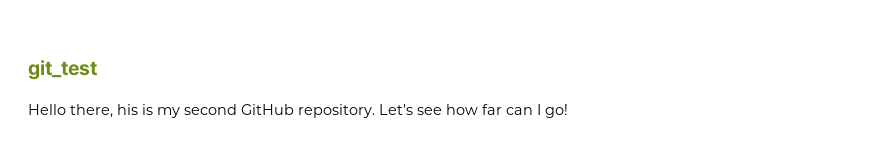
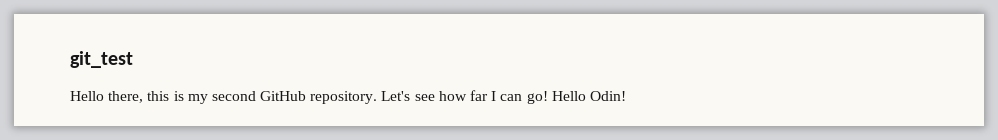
- Hello there, his is my second GitHub repository.
+ Hello there, this is my second GitHub repository.
- Let's see how far can I go!
+ Let's see how far I can go! Hello Odin!

